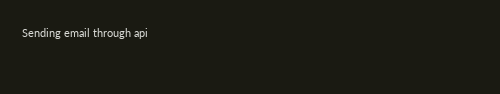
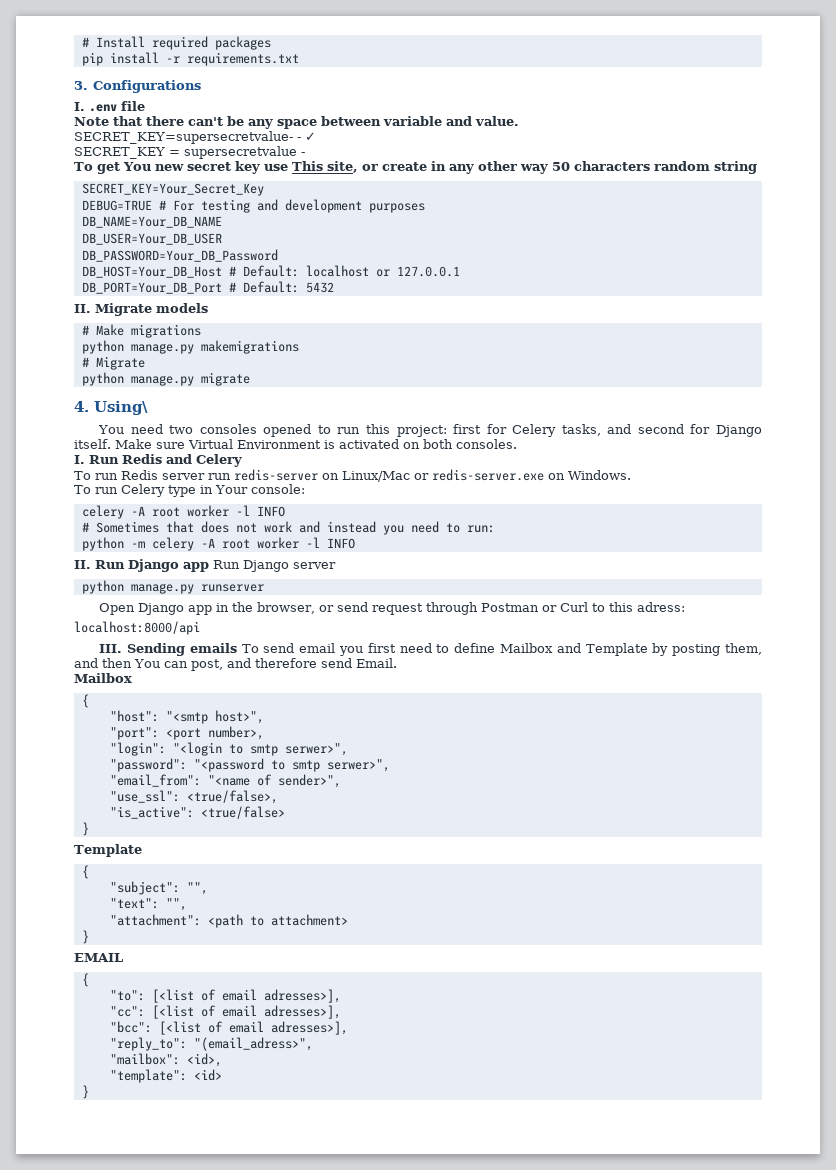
- Sending email through api
+ # Install required packages
+ pip install -r requirements.txt
+ 3. Configurations
+ I. .env file
+ Note that there can't be any space between variable and value.
+ SECRET_KEY=supersecretvalue- - ✓
+ SECRET_KEY = supersecretvalue -
+ To get You new secret key use This site, or create in any other way 50 characters random string
+ SECRET_KEY=Your_Secret_Key
+ DEBUG=TRUE # For testing and development purposes
+ DB_NAME=Your_DB_NAME
+ DB_USER=Your_DB_USER
+ DB_PASSWORD=Your_DB_Password
+ DB_HOST=Your_DB_Host # Default: localhost or 127.0.0.1
+ DB_PORT=Your_DB_Port # Default: 5432
+ II. Migrate models
+ # Make migrations
+ python manage.py makemigrations
+ # Migrate
+ python manage.py migrate
+ 4. Using\
+ You need two consoles opened to run this project: first for Celery tasks, and second for Django itself. Make sure Virtual Environment is activated on both consoles.
+ I. Run Redis and Celery
+ To run Redis server run redis-server on Linux/Mac or redis-server.exe on Windows.
+ To run Celery type in Your console:
+ celery -A root worker -l INFO
+ # Sometimes that does not work and instead you need to run:
+ python -m celery -A root worker -l INFO
+ II. Run Django app Run Django server
+ python manage.py runserver
+ Open Django app in the browser, or send request through Postman or Curl to this adress:
+ localhost:8000/api
+ III. Sending emails To send email you first need to define Mailbox and Template by posting them, and then You can post, and therefore send Email.
+ Mailbox
+ {
+ "host": "<smtp host>",
+ "port": <port number>,
+ "login": "<login to smtp serwer>",
+ "password": "<password to smtp serwer>",
+ "email_from": "<name of sender>",
+ "use_ssl": <true/false>,
+ "is_active": <true/false>
+ }
+ Template
+ {
+ "subject": "",
+ "text": "",
+ "attachment": <path to attachment>
+ }
+ EMAIL
+ {
+ "to": [<list of email adresses>],
+ "cc": [<list of email adresses>],
+ "bcc": [<list of email adresses>],
+ "reply_to": "(email_adress>",
+ "mailbox": <id>,
+ "template": <id>
+ }

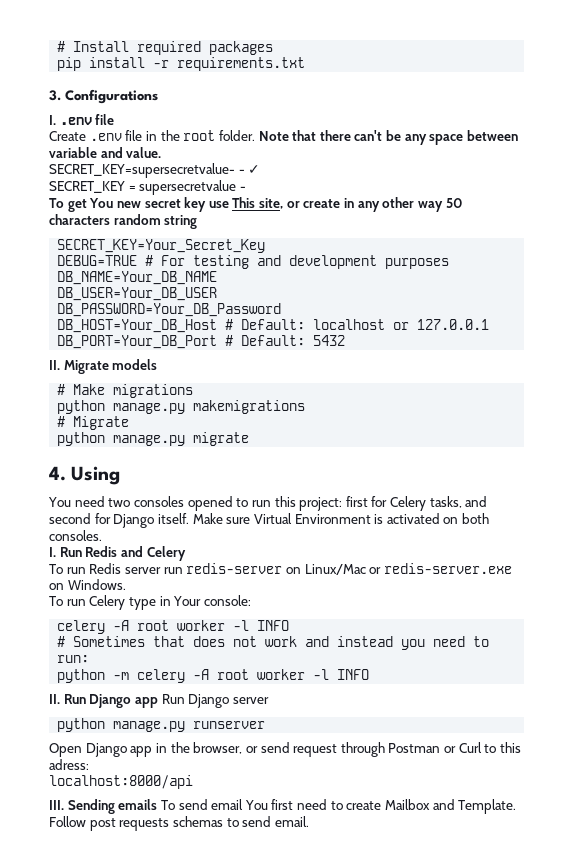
+ Create .env file in the root folder.
- 4. Using\
+ 4. Using
- III. Sending emails To send email you first need to define Mailbox and Template by posting them, and then You can post, and therefore send Email.
- Mailbox
- {
- "host": "<smtp host>",
- "port": <port number>,
- "login": "<login to smtp serwer>",
- "password": "<password to smtp serwer>",
- "email_from": "<name of sender>",
- "use_ssl": <true/false>,
- "is_active": <true/false>
- }
- Template
- {
- "subject": "",
- "text": "",
- "attachment": <path to attachment>
- }
- EMAIL
- {
- "to": [<list of email adresses>],
- "cc": [<list of email adresses>],
- "bcc": [<list of email adresses>],
- "reply_to": "(email_adress>",
- "mailbox": <id>,
- "template": <id>
- }
+ III. Sending emails To send email You first need to create Mailbox and Template. Follow post requests schemas to send email.

